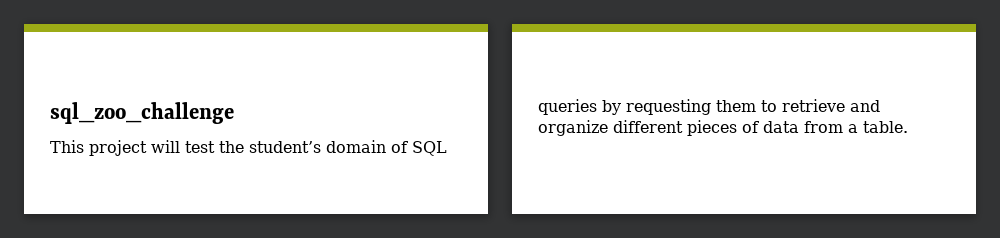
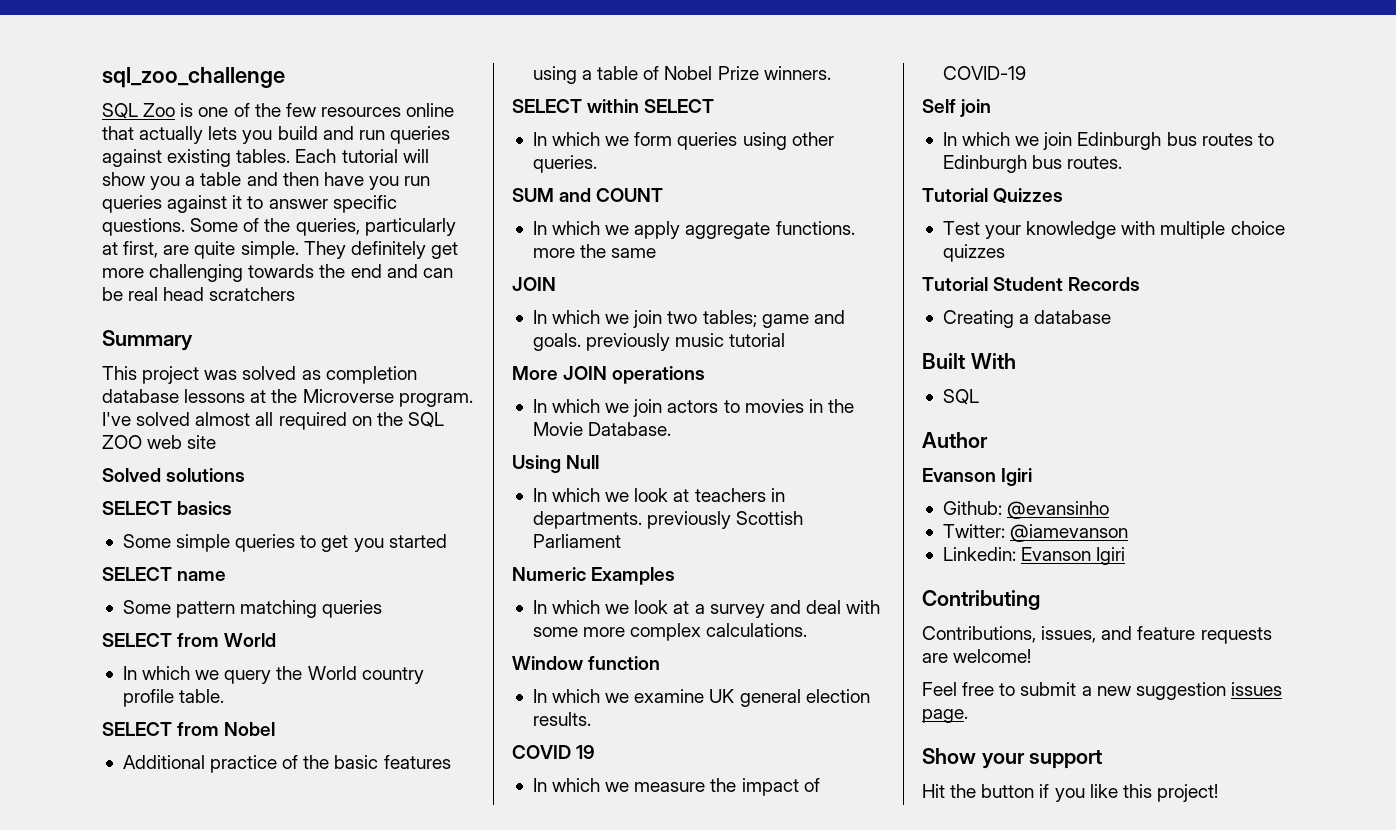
- This project will test the student’s domain of SQL queries by requesting them to retrieve and organize different pieces of data from a table.
+ SQL Zoo is one of the few resources online that actually lets you build and run queries against existing tables. Each tutorial will show you a table and then have you run queries against it to answer specific questions. Some of the queries, particularly at first, are quite simple. They definitely get more challenging towards the end and can be real head scratchers
+ Summary
+ This project was solved as completion database lessons at the Microverse program. I've solved almost all required on the SQL ZOO web site
+ Solved solutions
+ SELECT basics
+ Some simple queries to get you started
+ SELECT name
+ Some pattern matching queries
+ SELECT from World
+ In which we query the World country profile table.
+ SELECT from Nobel
+ Additional practice of the basic features using a table of Nobel Prize winners.
+ SELECT within SELECT
+ In which we form queries using other queries.
+ SUM and COUNT
+ In which we apply aggregate functions. more the same
+ JOIN
+ In which we join two tables; game and goals. previously music tutorial
+ More JOIN operations
+ In which we join actors to movies in the Movie Database.
+ Using Null
+ In which we look at teachers in departments. previously Scottish Parliament
+ Numeric Examples
+ In which we look at a survey and deal with some more complex calculations.
+ Window function
+ In which we examine UK general election results.
+ COVID 19
+ In which we measure the impact of COVID-19
+ Self join
+ In which we join Edinburgh bus routes to Edinburgh bus routes.
+ Tutorial Quizzes
+ Test your knowledge with multiple choice quizzes
+ Tutorial Student Records
+ Creating a database
+ Built With
+ SQL
+ Author
+ Evanson Igiri
+ Github: @evansinho
+ Twitter: @iamevanson
+ Linkedin: Evanson Igiri
+ Contributing
+ Contributions, issues, and feature requests are welcome!
+ Feel free to submit a new suggestion issues page.
+ Show your support
+ Hit the button if you like this project!

